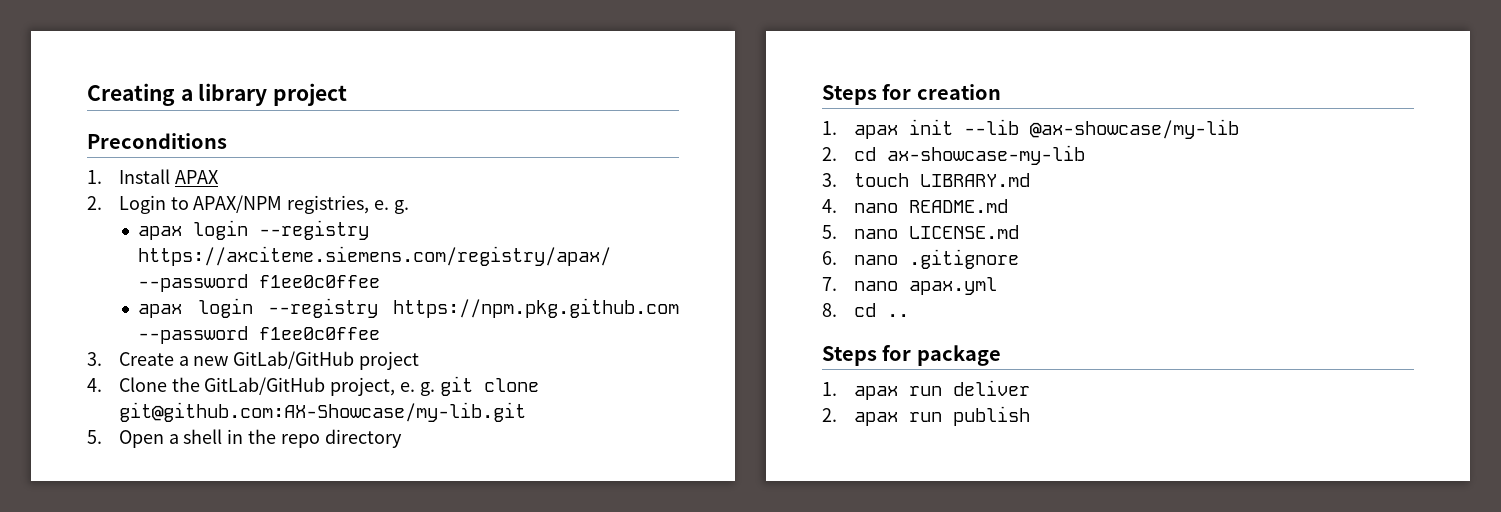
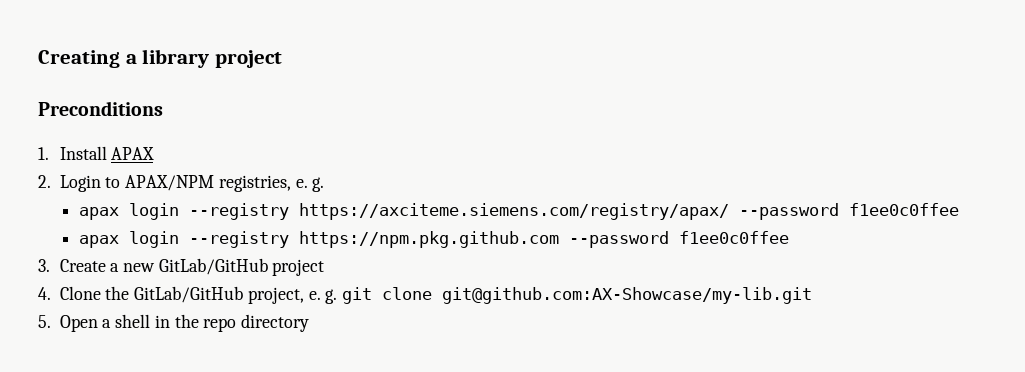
- Steps for creation
- 1. apax init --lib @ax-showcase/my-lib
- 2. cd ax-showcase-my-lib
- 3. touch LIBRARY.md
- 4. nano README.md
- 5. nano LICENSE.md
- 6. nano .gitignore
- 7. nano apax.yml
- 8. cd ..
- Steps for package
- 1. apax run deliver
- 2. apax run publish

